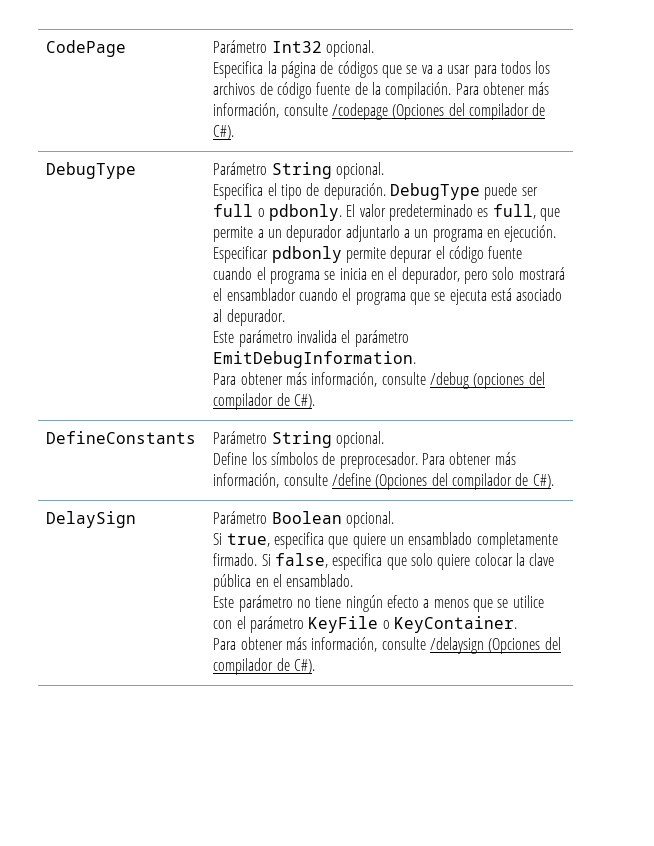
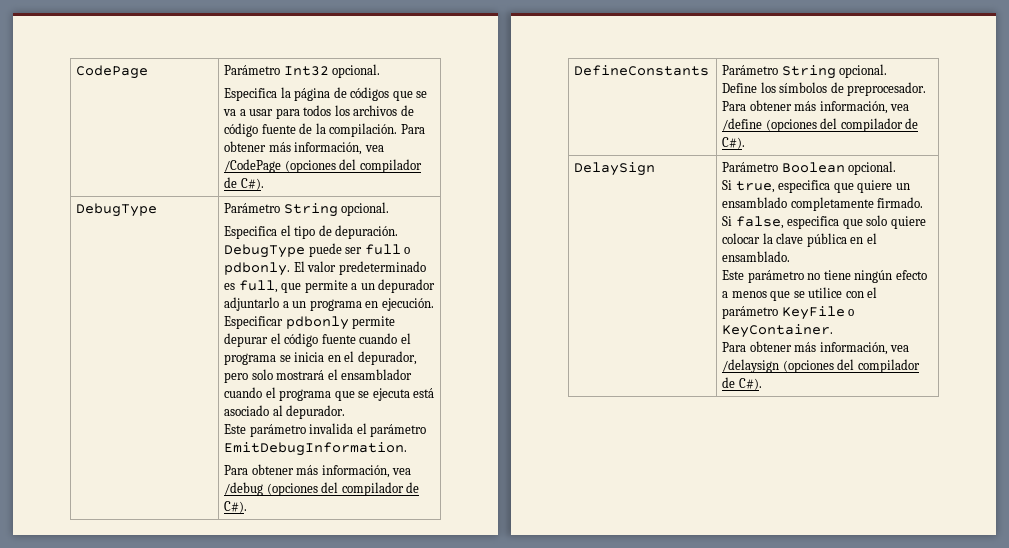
  CodePage | Parámetro Int32 opcional.
- Especifica la página de códigos que se va a usar para todos los archivos de código fuente de la compilación. Para obtener más información, consulte /codepage (Opciones del compilador de C#).
+ Especifica la página de códigos que se va a usar para todos los archivos de código fuente de la compilación. Para obtener más información, vea /CodePage (opciones del compilador de C#).
- Para obtener más información, consulte /debug (opciones del compilador de C#).
+ Para obtener más información, vea /debug (opciones del compilador de C#).
  DefineConstants | Parámetro String opcional.
- Define los símbolos de preprocesador. Para obtener más información, consulte /define (Opciones del compilador de C#).
+ Define los símbolos de preprocesador. Para obtener más información, vea /define (opciones del compilador de C#).
- Para obtener más información, consulte /delaysign (Opciones del compilador de C#).
+ Para obtener más información, vea /delaysign (opciones del compilador de C#).

